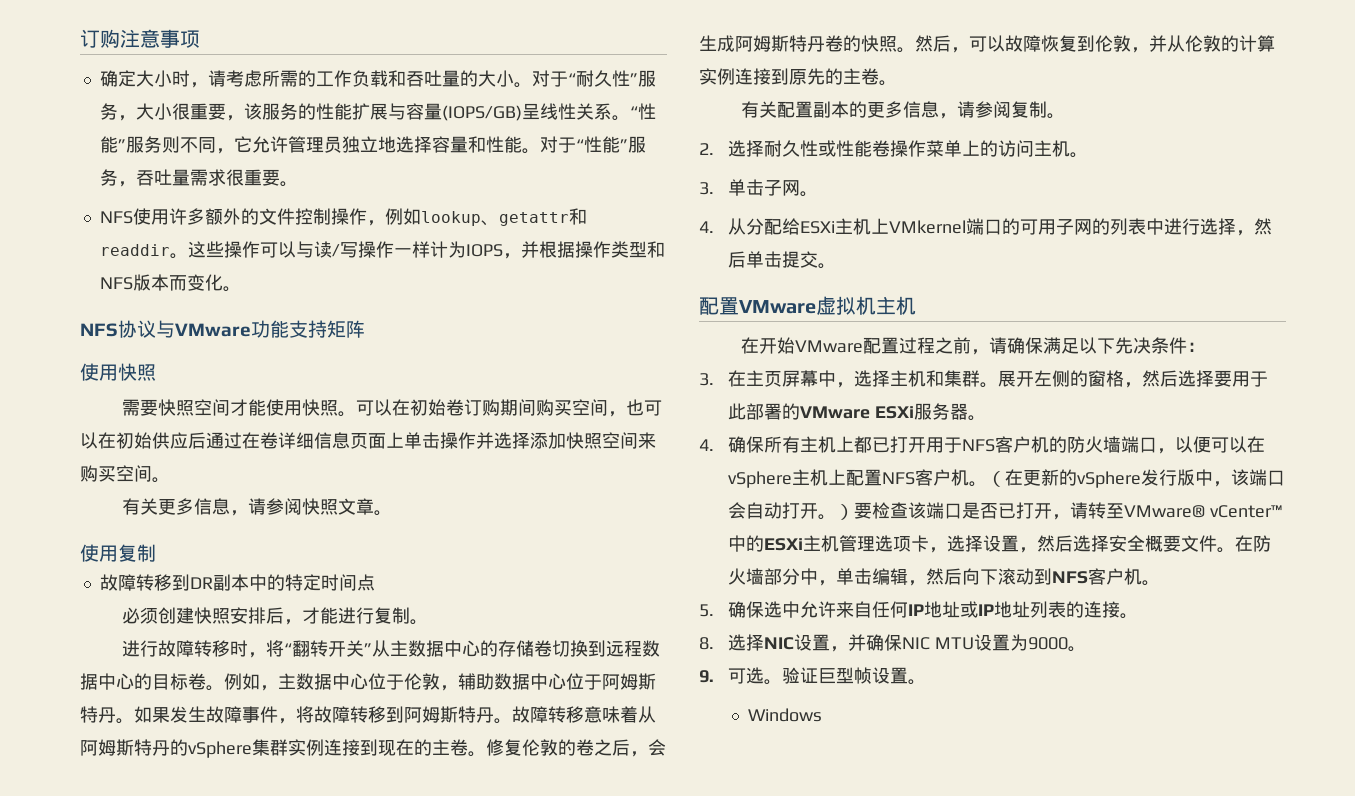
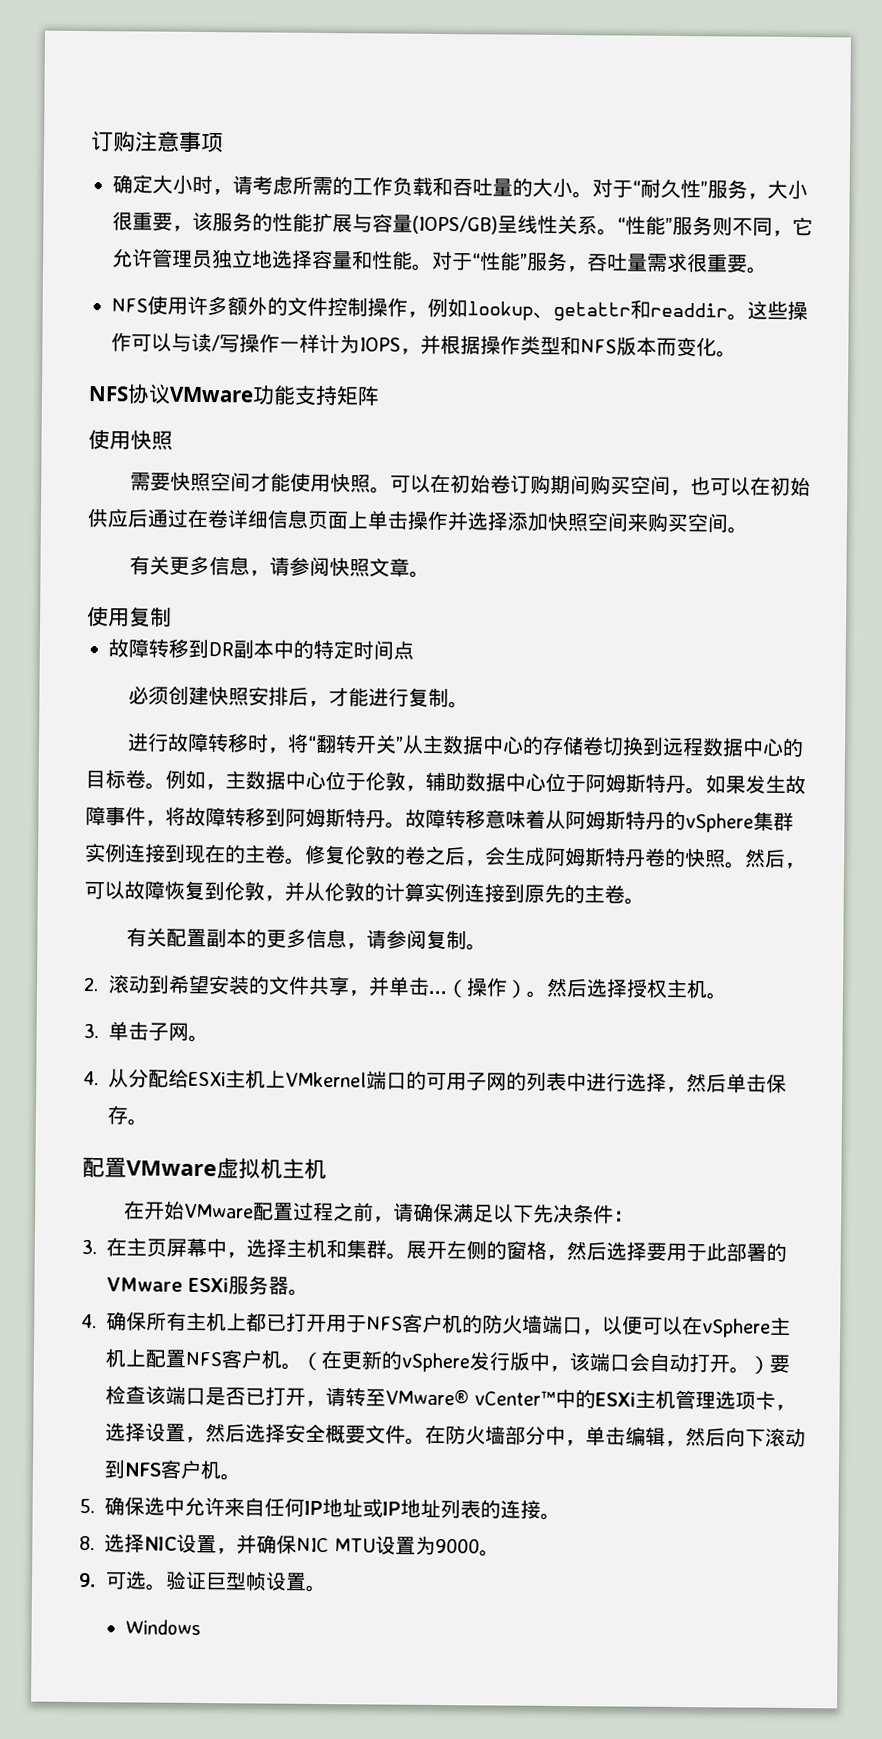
- NFS协议与VMware功能支持矩阵
+ NFS协议VMware功能支持矩阵
- 2.选择耐久性或性能卷操作菜单上的访问主机。
+ 2.滚动到希望安装的文件共享，并单击...（操作）。然后选择授权主机。
- 4.从分配给ESXi主机上VMkernel端口的可用子网的列表中进行选择，然后单击提交。
+ 4.从分配给ESXi主机上VMkernel端口的可用子网的列表中进行选择，然后单击保存。

